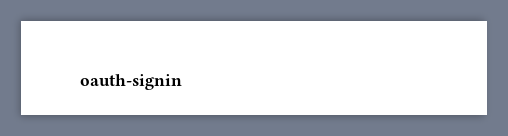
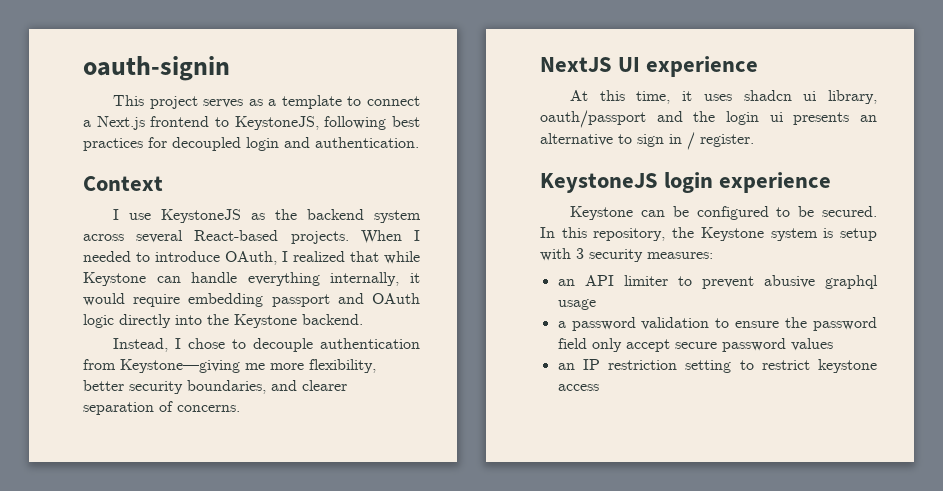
+ This project serves as a template to connect a Next.js frontend to KeystoneJS, following best practices for decoupled login and authentication.
+ Context
+ I use KeystoneJS as the backend system across several React-based projects. When I needed to introduce OAuth, I realized that while Keystone can handle everything internally, it would require embedding passport and OAuth logic directly into the Keystone backend.
+ Instead, I chose to decouple authentication from Keystone—giving me more flexibility, better security boundaries, and clearer separation of concerns.
+ NextJS UI experience
+ At this time, it uses shadcn ui library, oauth/passport and the login ui presents an alternative to sign in / register.
+ KeystoneJS login experience
+ Keystone can be configured to be secured. In this repository, the Keystone system is setup with 3 security measures:
+ an API limiter to prevent abusive graphql usage
+ a password validation to ensure the password field only accept secure password values
+ an IP restriction setting to restrict keystone access

